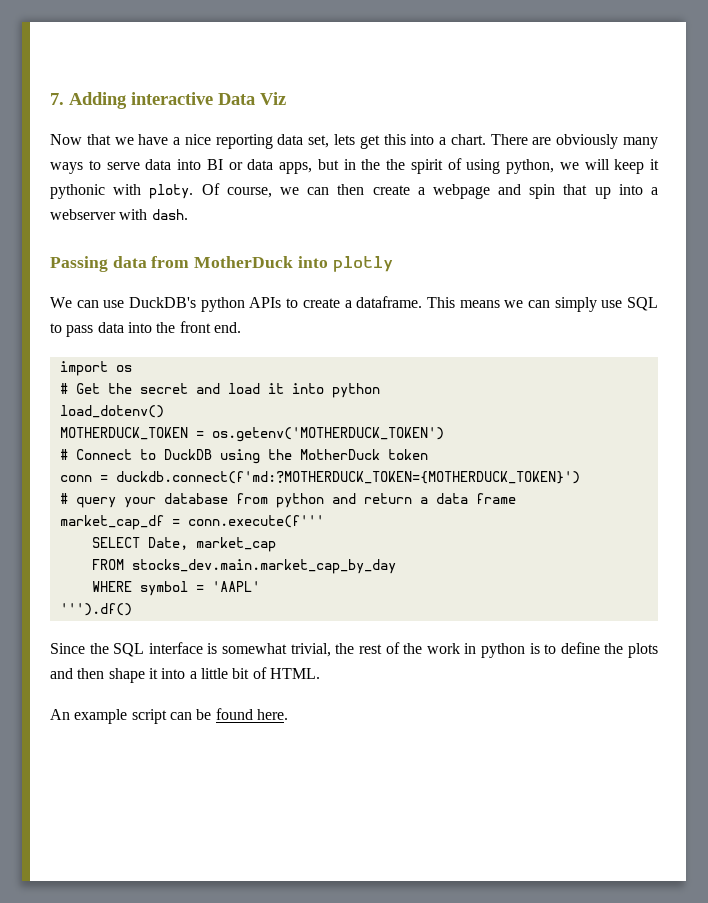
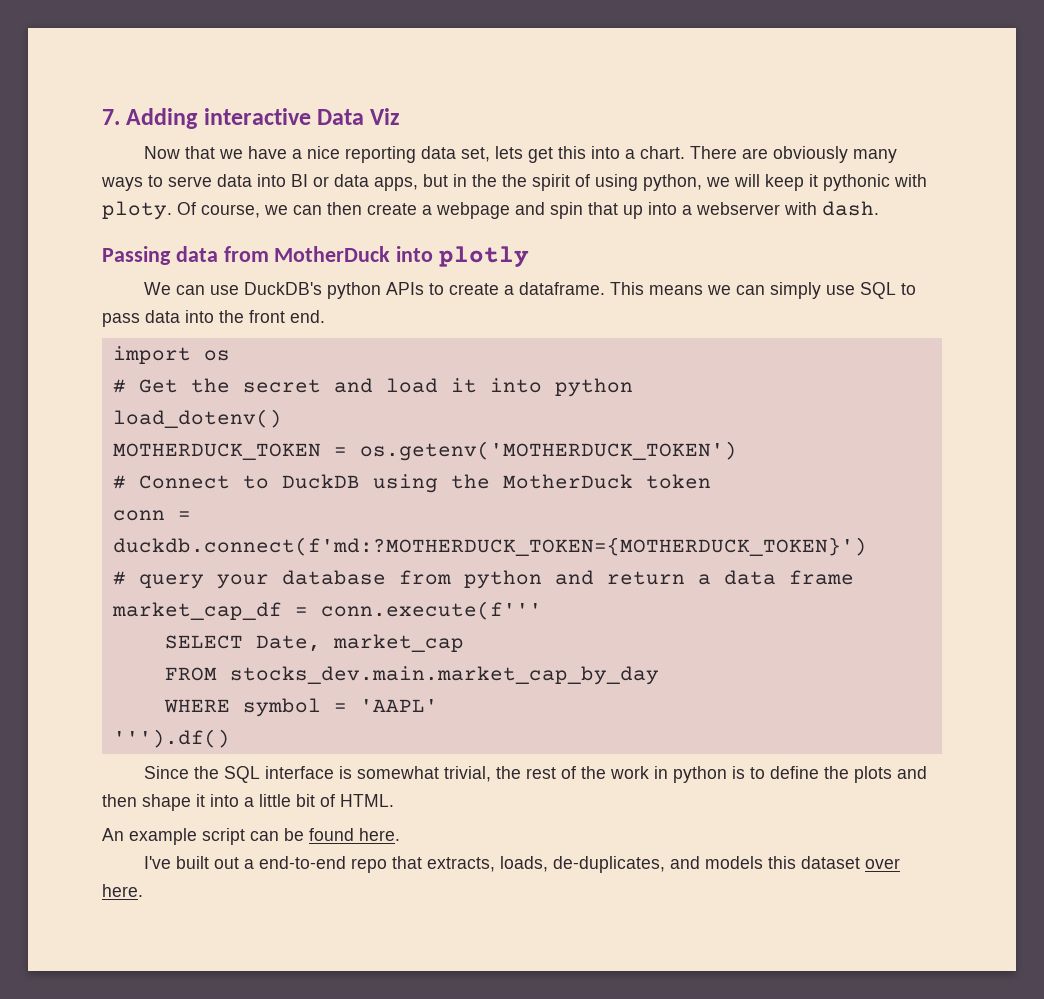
+ I've built out a end-to-end repo that extracts, loads, de-duplicates, and models this dataset over here.

